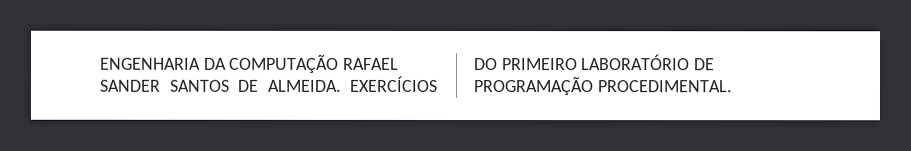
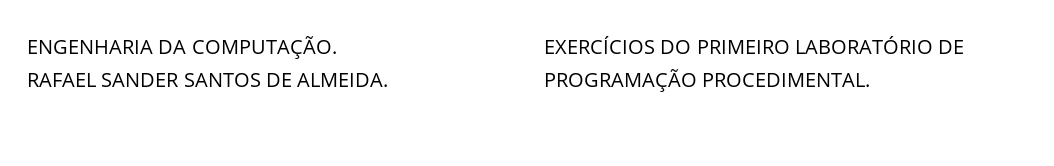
- ENGENHARIA DA COMPUTAÇÃO RAFAEL SANDER SANTOS DE ALMEIDA. EXERCÍCIOS DO PRIMEIRO LABORATÓRIO DE PROGRAMAÇÃO PROCEDIMENTAL.
+ ENGENHARIA DA COMPUTAÇÃO.
+ RAFAEL SANDER SANTOS DE ALMEIDA.
+ EXERCÍCIOS DO PRIMEIRO LABORATÓRIO DE PROGRAMAÇÃO PROCEDIMENTAL.

